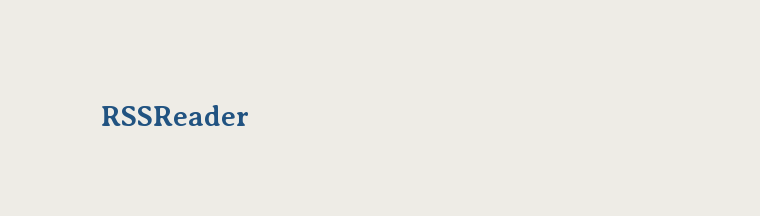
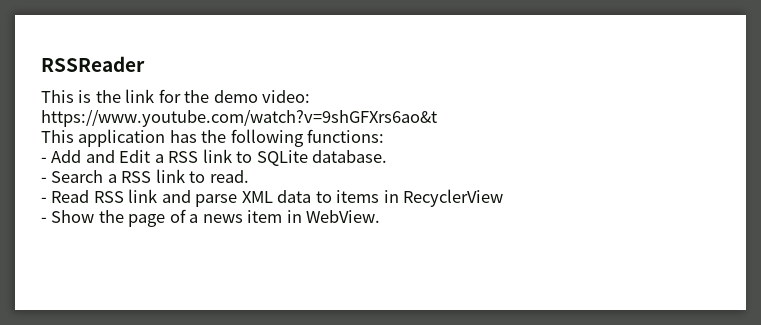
+ This is the link for the demo video: https://www.youtube.com/watch?v=9shGFXrs6ao&t
+ This application has the following functions:
+ - Add and Edit a RSS link to SQLite database.
+ - Search a RSS link to read.
+ - Read RSS link and parse XML data to items in RecyclerView
+ - Show the page of a news item in WebView.

